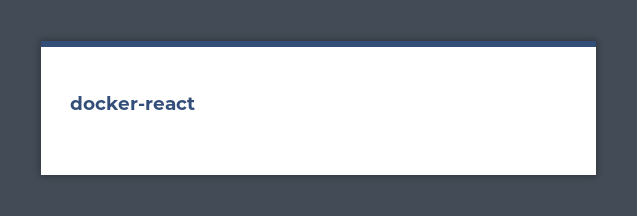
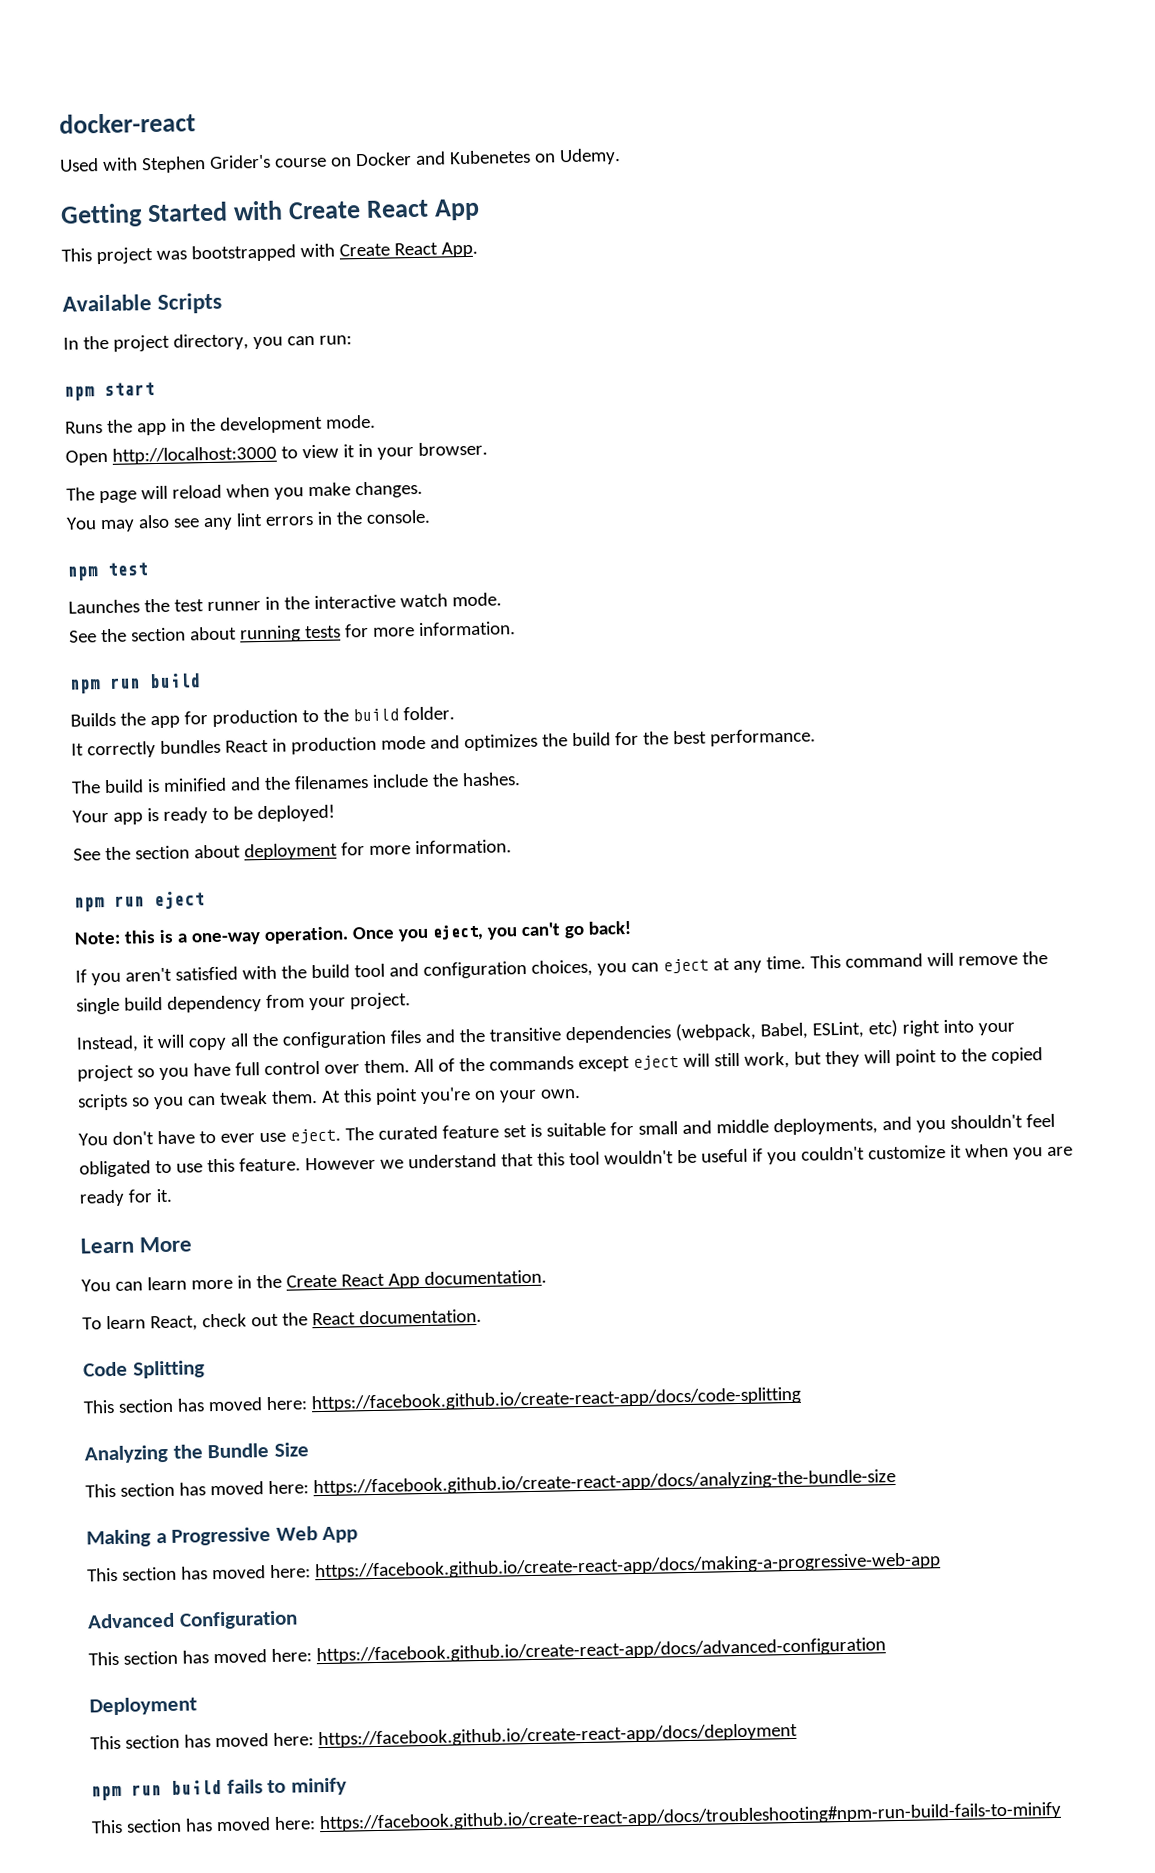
+ Used with Stephen Grider's course on Docker and Kubenetes on Udemy.
+ Getting Started with Create React App
+ This project was bootstrapped with Create React App.
+ Available Scripts
+ In the project directory, you can run:
+ npm start
+ Runs the app in the development mode.
+ Open http://localhost:3000 to view it in your browser.
+ The page will reload when you make changes.
+ You may also see any lint errors in the console.
+ npm test
+ Launches the test runner in the interactive watch mode.
+ See the section about running tests for more information.
+ npm run build
+ Builds the app for production to the build folder.
+ It correctly bundles React in production mode and optimizes the build for the best performance.
+ The build is minified and the filenames include the hashes.
+ Your app is ready to be deployed!
+ See the section about deployment for more information.
+ npm run eject
+ Note: this is a one-way operation. Once you eject, you can't go back!
+ If you aren't satisfied with the build tool and configuration choices, you can eject at any time. This command will remove the single build dependency from your project.
+ Instead, it will copy all the configuration files and the transitive dependencies (webpack, Babel, ESLint, etc) right into your project so you have full control over them. All of the commands except eject will still work, but they will point to the copied scripts so you can tweak them. At this point you're on your own.
+ You don't have to ever use eject. The curated feature set is suitable for small and middle deployments, and you shouldn't feel obligated to use this feature. However we understand that this tool wouldn't be useful if you couldn't customize it when you are ready for it.
+ Learn More
+ You can learn more in the Create React App documentation.
+ To learn React, check out the React documentation.
+ Code Splitting
+ This section has moved here: https://facebook.github.io/create-react-app/docs/code-splitting
+ Analyzing the Bundle Size
+ This section has moved here: https://facebook.github.io/create-react-app/docs/analyzing-the-bundle-size
+ Making a Progressive Web App
+ This section has moved here: https://facebook.github.io/create-react-app/docs/making-a-progressive-web-app
+ Advanced Configuration
+ This section has moved here: https://facebook.github.io/create-react-app/docs/advanced-configuration
+ Deployment
+ This section has moved here: https://facebook.github.io/create-react-app/docs/deployment
+ npm run build fails to minify
+ This section has moved here: https://facebook.github.io/create-react-app/docs/troubleshooting#npm-run-build-fails-to-minify

